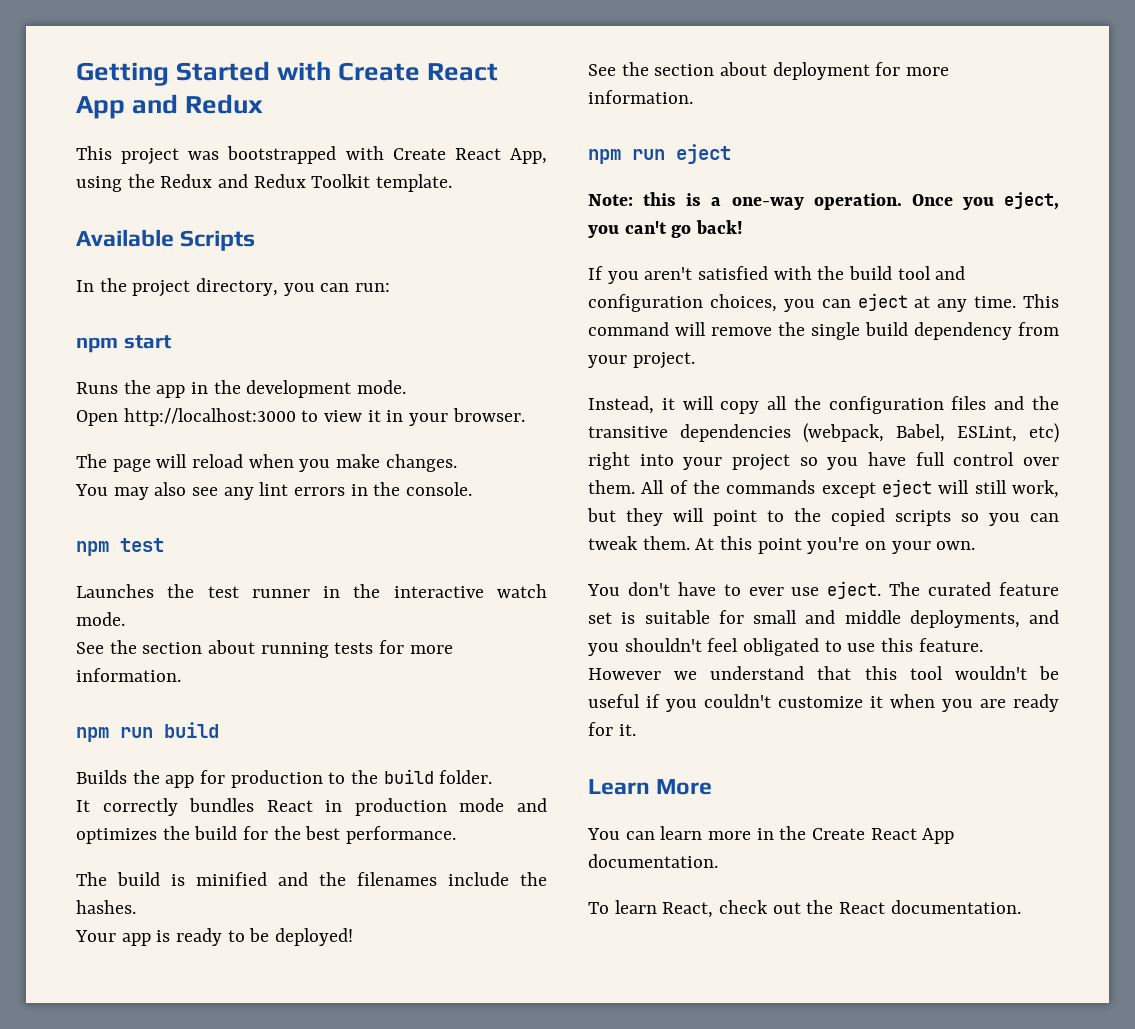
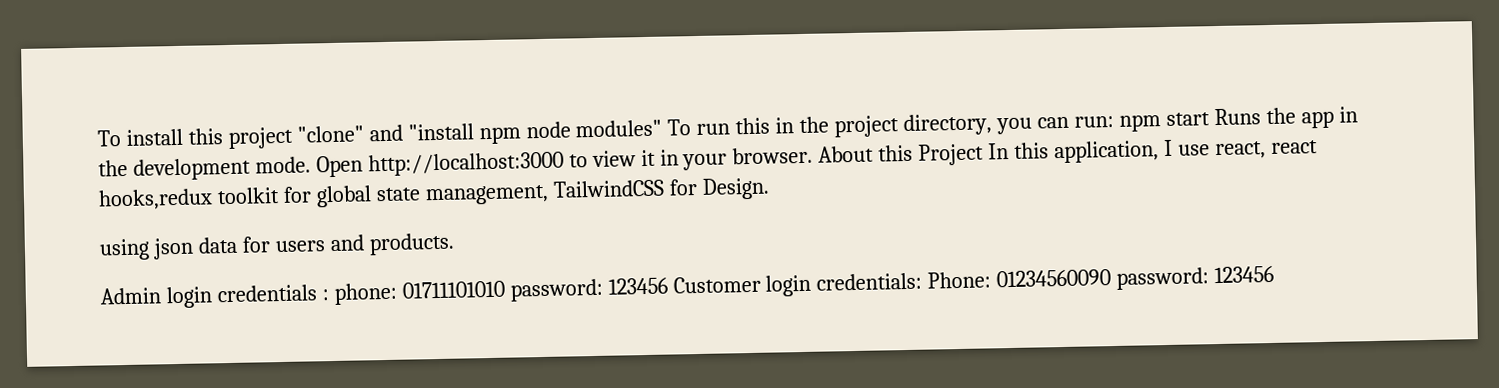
- Getting Started with Create React App and Redux
- This project was bootstrapped with Create React App, using the Redux and Redux Toolkit template.
- Available Scripts
- In the project directory, you can run:
- npm start
- Runs the app in the development mode.
- Open http://localhost:3000 to view it in your browser.
- The page will reload when you make changes.
- You may also see any lint errors in the console.
- npm test
- Launches the test runner in the interactive watch mode.
- See the section about running tests for more information.
- npm run build
- Builds the app for production to the build folder.
- It correctly bundles React in production mode and optimizes the build for the best performance.
- The build is minified and the filenames include the hashes.
- Your app is ready to be deployed!
- See the section about deployment for more information.
- npm run eject
- Note: this is a one-way operation. Once you eject, you can't go back!
- If you aren't satisfied with the build tool and configuration choices, you can eject at any time. This command will remove the single build dependency from your project.
- Instead, it will copy all the configuration files and the transitive dependencies (webpack, Babel, ESLint, etc) right into your project so you have full control over them. All of the commands except eject will still work, but they will point to the copied scripts so you can tweak them. At this point you're on your own.
- You don't have to ever use eject. The curated feature set is suitable for small and middle deployments, and you shouldn't feel obligated to use this feature. However we understand that this tool wouldn't be useful if you couldn't customize it when you are ready for it.
- Learn More
- You can learn more in the Create React App documentation.
- To learn React, check out the React documentation.
+ To install this project "clone" and "install npm node modules" To run this in the project directory, you can run: npm start Runs the app in the development mode. Open http://localhost:3000 to view it in your browser. About this Project In this application, I use react, react hooks,redux toolkit for global state management, TailwindCSS for Design.
+ using json data for users and products.
+ Admin login credentials : phone: 01711101010 password: 123456 Customer login credentials: Phone: 01234560090 password: 123456

